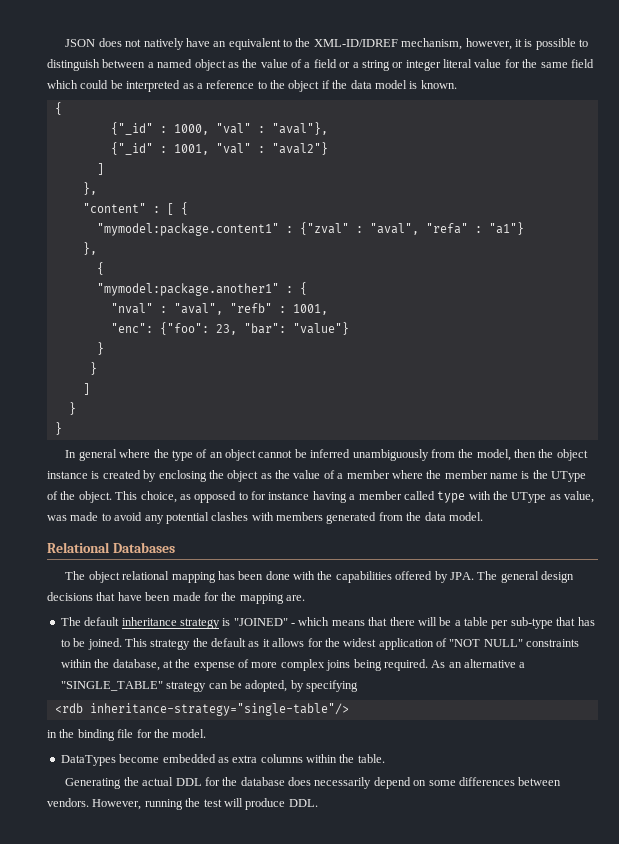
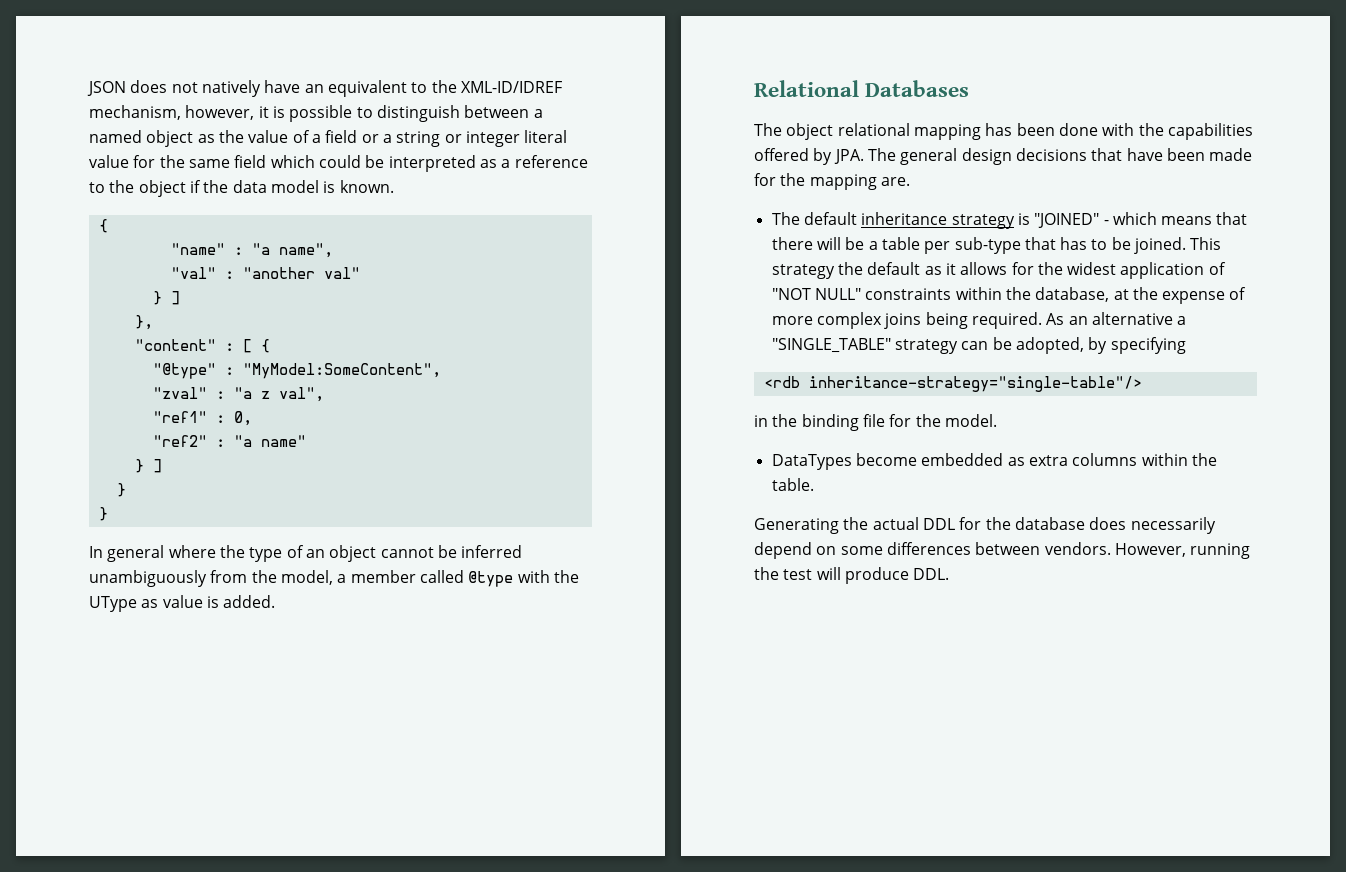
- {"_id" : 1000, "val" : "aval"},
- {"_id" : 1001, "val" : "aval2"}
- ]
+ "name" : "a name",
+ "val" : "another val"
+ } ]
- "mymodel:package.content1" : {"zval" : "aval", "refa" : "a1"}
- },
- {
- "mymodel:package.another1" : {
- "nval" : "aval", "refb" : 1001,
- "enc": {"foo": 23, "bar": "value"}
- }
- }
- ]
+ "@type" : "MyModel:SomeContent",
+ "zval" : "a z val",
+ "ref1" : 0,
+ "ref2" : "a name"
+ } ]
- In general where the type of an object cannot be inferred unambiguously from the model, then the object instance is created by enclosing the object as the value of a member where the member name is the UType of the object. This choice, as opposed to for instance having a member called type with the UType as value, was made to avoid any potential clashes with members generated from the data model.
+ In general where the type of an object cannot be inferred unambiguously from the model, a member called @type with the UType as value is added.

